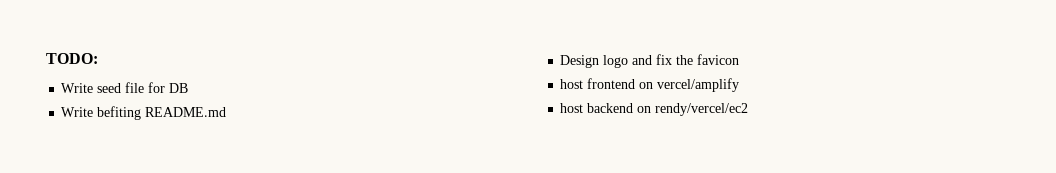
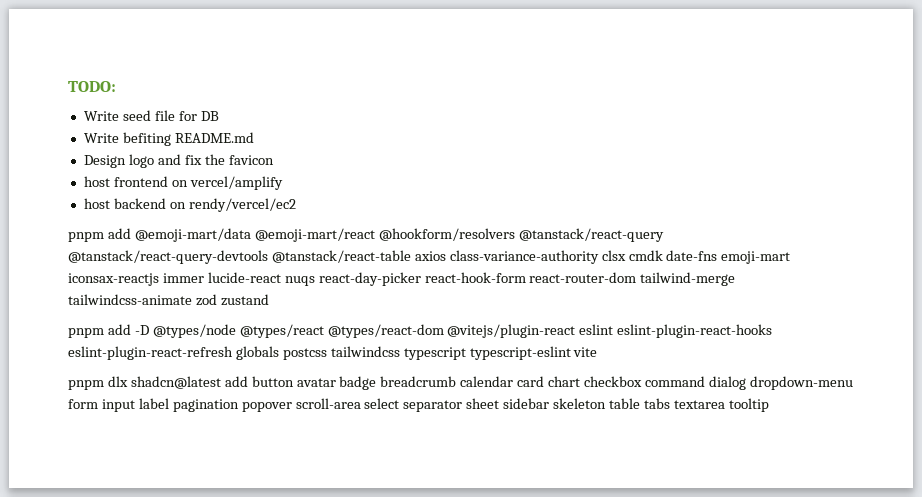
+ pnpm add @emoji-mart/data @emoji-mart/react @hookform/resolvers @tanstack/react-query @tanstack/react-query-devtools @tanstack/react-table axios class-variance-authority clsx cmdk date-fns emoji-mart iconsax-reactjs immer lucide-react nuqs react-day-picker react-hook-form react-router-dom tailwind-merge tailwindcss-animate zod zustand
+ pnpm add -D @types/node @types/react @types/react-dom @vitejs/plugin-react eslint eslint-plugin-react-hooks eslint-plugin-react-refresh globals postcss tailwindcss typescript typescript-eslint vite
+ pnpm dlx shadcn@latest add button avatar badge breadcrumb calendar card chart checkbox command dialog dropdown-menu form input label pagination popover scroll-area select separator sheet sidebar skeleton table tabs textarea tooltip

